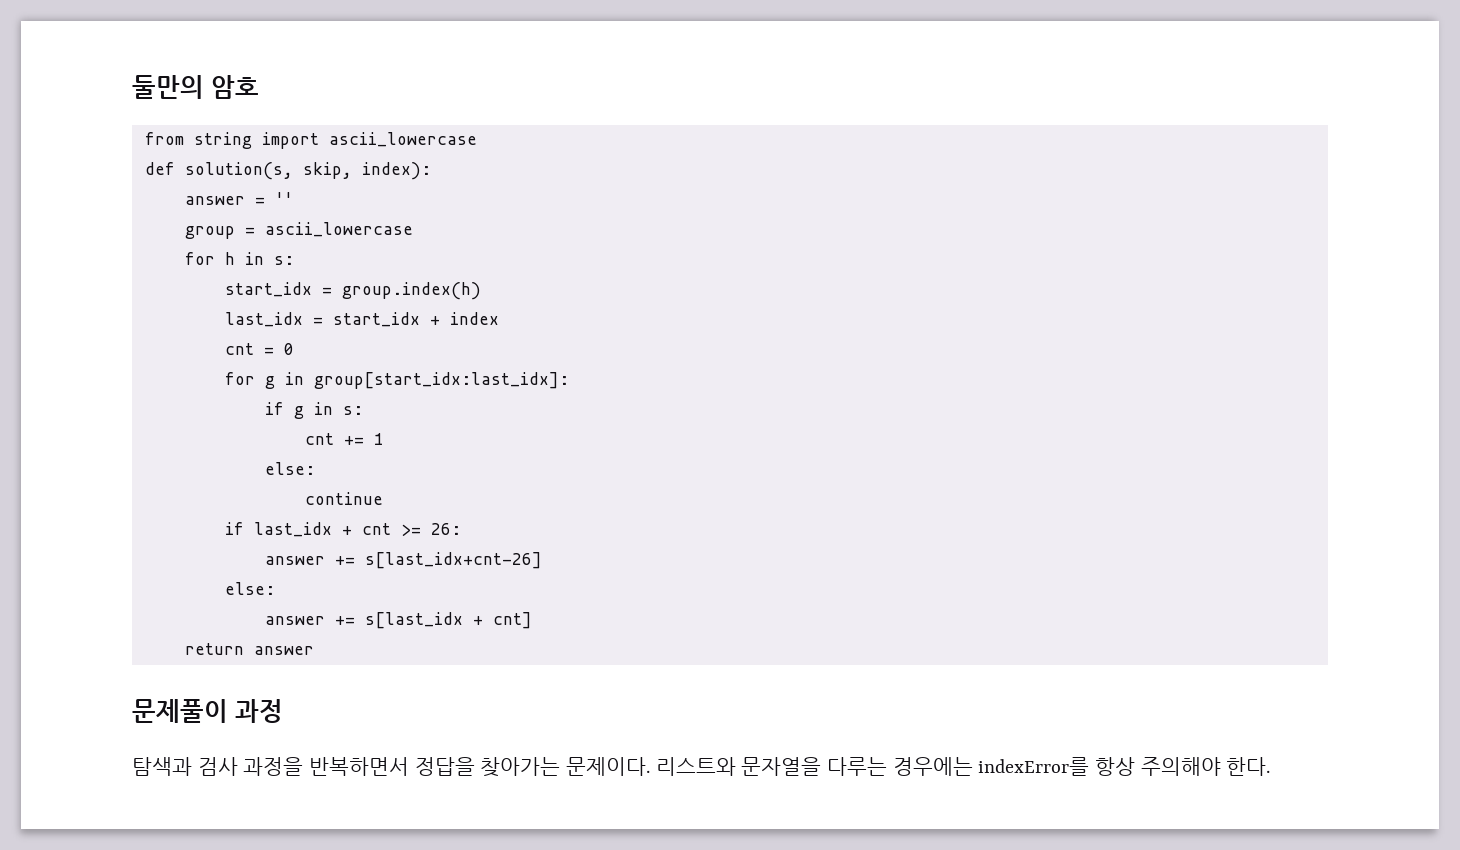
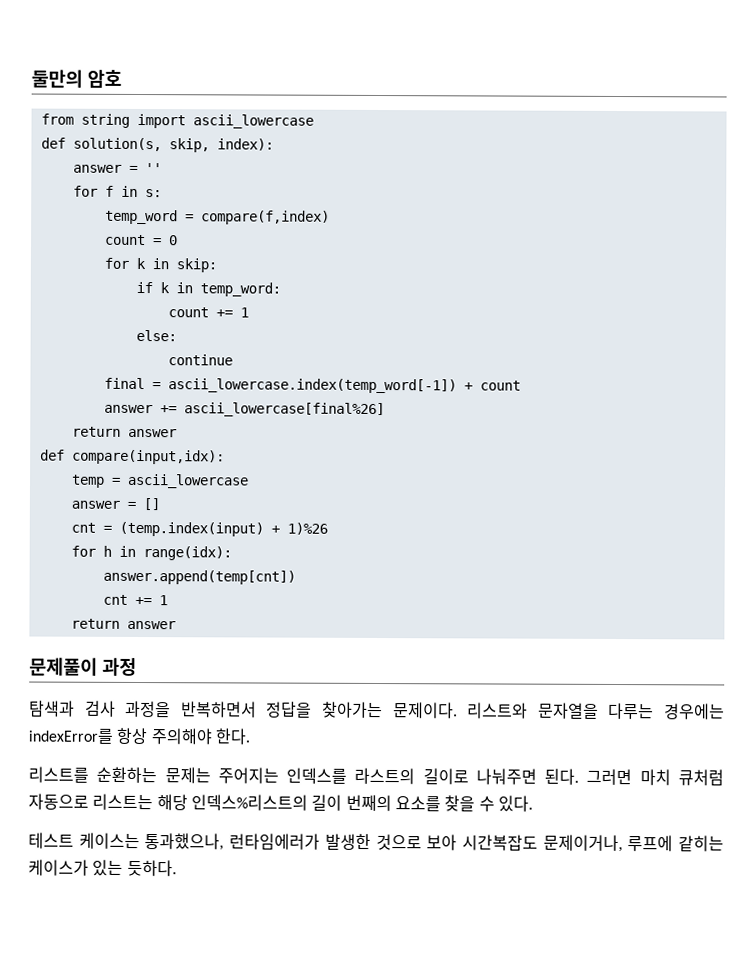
- group = ascii_lowercase
- for h in s:
- start_idx = group.index(h)
- last_idx = start_idx + index
- cnt = 0
- for g in group[start_idx:last_idx]:
- if g in s:
- cnt += 1
+ for f in s:
+ temp_word = compare(f,index)
+ count = 0
+ for k in skip:
+ if k in temp_word:
+ count += 1
  else:
  continue
- if last_idx + cnt >= 26:
- answer += s[last_idx+cnt-26]
- else:
- answer += s[last_idx + cnt]
+ final = ascii_lowercase.index(temp_word[-1]) + count
+ answer += ascii_lowercase[final%26]
+ return answer
+ def compare(input,idx):
+ temp = ascii_lowercase
+ answer = []
+ cnt = (temp.index(input) + 1)%26
+ for h in range(idx):
+ answer.append(temp[cnt])
+ cnt += 1
+ 리스트를 순환하는 문제는 주어지는 인덱스를 라스트의 길이로 나눠주면 된다. 그러면 마치 큐처럼 자동으로 리스트는 해당 인덱스%리스트의 길이 번째의 요소를 찾을 수 있다.
+ 테스트 케이스는 통과했으나, 런타임에러가 발생한 것으로 보아 시간복잡도 문제이거나, 루프에 같히는 케이스가 있는 듯하다.

